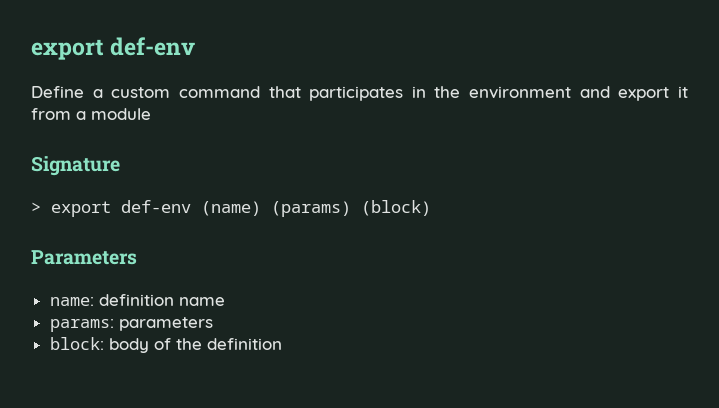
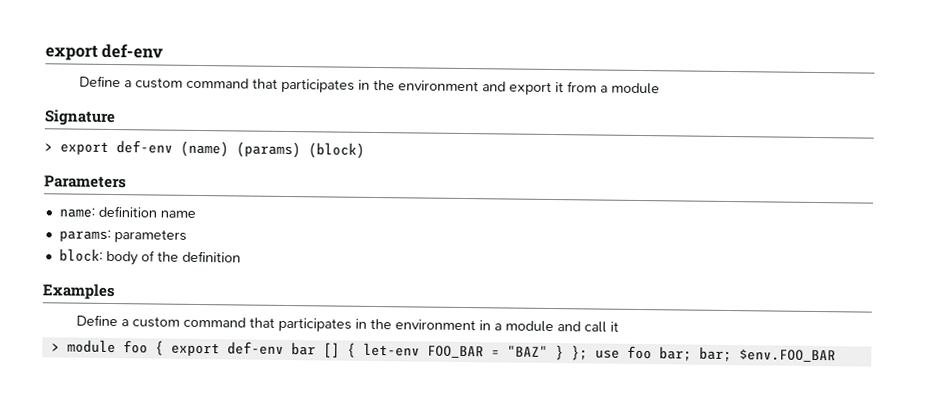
+ Examples
+ Define a custom command that participates in the environment in a module and call it
+ > module foo { export def-env bar [] { let-env FOO_BAR = "BAZ" } }; use foo bar; bar; $env.FOO_BAR

